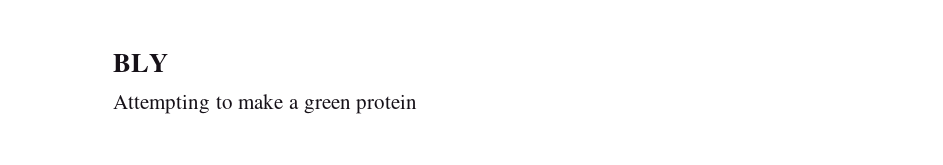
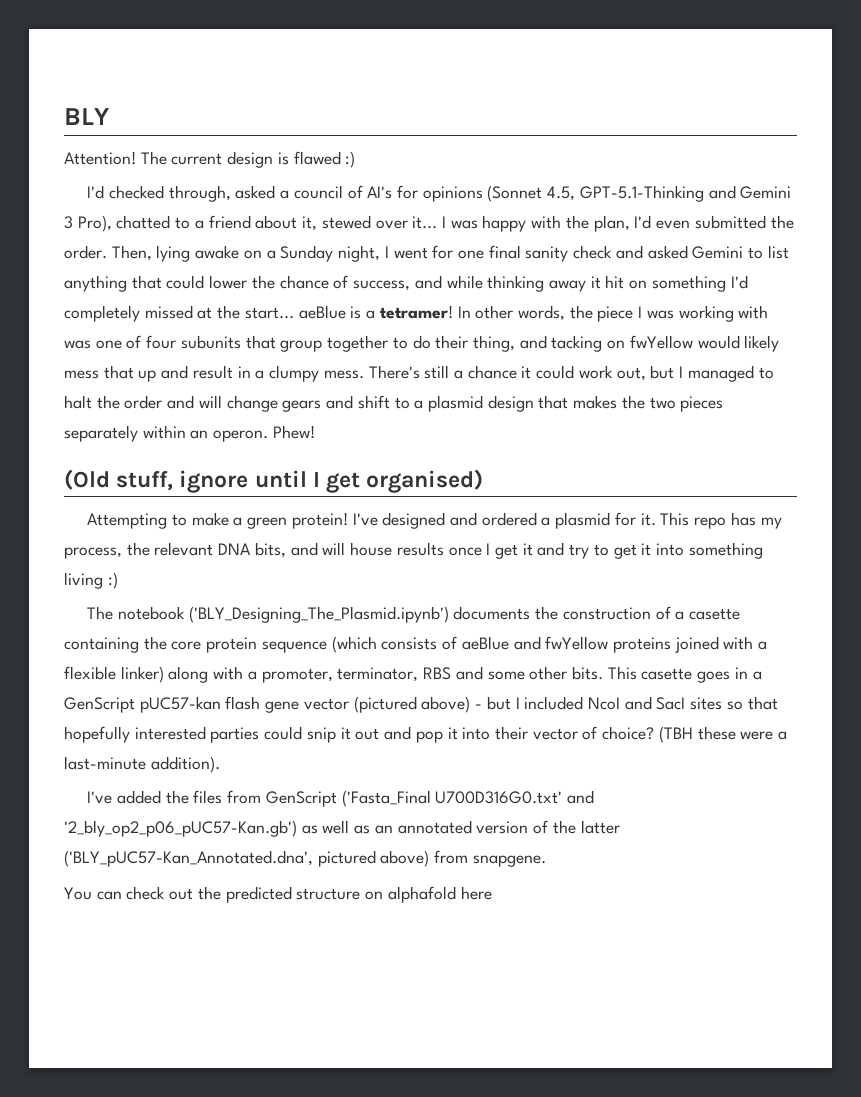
+ Attention! The current design is flawed :)
+ I'd checked through, asked a council of AI's for opinions (Sonnet 4.5, GPT-5.1-Thinking and Gemini 3 Pro), chatted to a friend about it, stewed over it... I was happy with the plan, I'd even submitted the order. Then, lying awake on a Sunday night, I went for one final sanity check and asked Gemini to list anything that could lower the chance of success, and while thinking away it hit on something I'd completely missed at the start... aeBlue is a tetramer! In other words, the piece I was working with was one of four subunits that group together to do their thing, and tacking on fwYellow would likely mess that up and result in a clumpy mess. There's still a chance it could work out, but I managed to halt the order and will change gears and shift to a plasmid design that makes the two pieces separately within an operon. Phew!
+ (Old stuff, ignore until I get organised)
- Attempting to make a green protein
+ Attempting to make a green protein! I've designed and ordered a plasmid for it. This repo has my process, the relevant DNA bits, and will house results once I get it and try to get it into something living :)
+ The notebook ('BLY_Designing_The_Plasmid.ipynb') documents the construction of a casette containing the core protein sequence (which consists of aeBlue and fwYellow proteins joined with a flexible linker) along with a promoter, terminator, RBS and some other bits. This casette goes in a GenScript pUC57-kan flash gene vector (pictured above) - but I included NcoI and SacI sites so that hopefully interested parties could snip it out and pop it into their vector of choice? (TBH these were a last-minute addition).
+ I've added the files from GenScript ('Fasta_Final U700D316G0.txt' and '2_bly_op2_p06_pUC57-Kan.gb') as well as an annotated version of the latter ('BLY_pUC57-Kan_Annotated.dna', pictured above) from snapgene.
+ You can check out the predicted structure on alphafold here

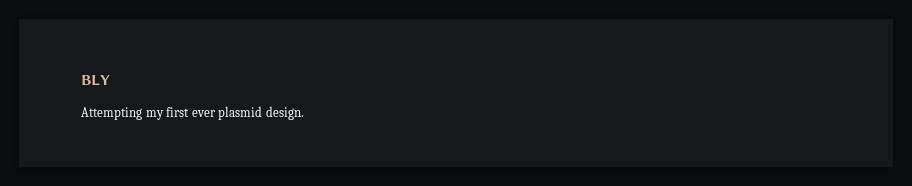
- Attention! The current design is flawed :)
- I'd checked through, asked a council of AI's for opinions (Sonnet 4.5, GPT-5.1-Thinking and Gemini 3 Pro), chatted to a friend about it, stewed over it... I was happy with the plan, I'd even submitted the order. Then, lying awake on a Sunday night, I went for one final sanity check and asked Gemini to list anything that could lower the chance of success, and while thinking away it hit on something I'd completely missed at the start... aeBlue is a tetramer! In other words, the piece I was working with was one of four subunits that group together to do their thing, and tacking on fwYellow would likely mess that up and result in a clumpy mess. There's still a chance it could work out, but I managed to halt the order and will change gears and shift to a plasmid design that makes the two pieces separately within an operon. Phew!
- (Old stuff, ignore until I get organised)
- Attempting to make a green protein! I've designed and ordered a plasmid for it. This repo has my process, the relevant DNA bits, and will house results once I get it and try to get it into something living :)
- The notebook ('BLY_Designing_The_Plasmid.ipynb') documents the construction of a casette containing the core protein sequence (which consists of aeBlue and fwYellow proteins joined with a flexible linker) along with a promoter, terminator, RBS and some other bits. This casette goes in a GenScript pUC57-kan flash gene vector (pictured above) - but I included NcoI and SacI sites so that hopefully interested parties could snip it out and pop it into their vector of choice? (TBH these were a last-minute addition).
- I've added the files from GenScript ('Fasta_Final U700D316G0.txt' and '2_bly_op2_p06_pUC57-Kan.gb') as well as an annotated version of the latter ('BLY_pUC57-Kan_Annotated.dna', pictured above) from snapgene.
- You can check out the predicted structure on alphafold here
+ Attempting my first ever plasmid design.

